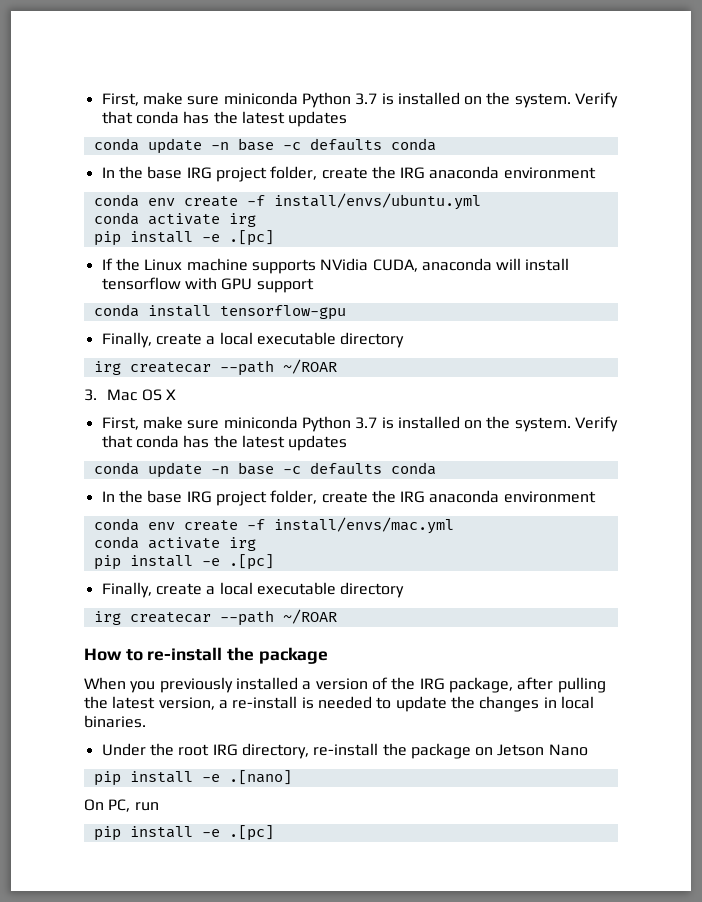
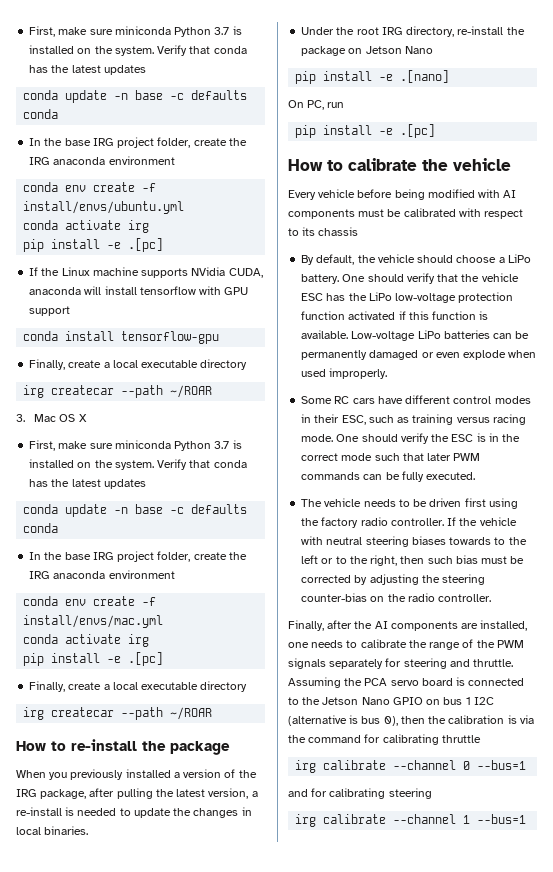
+ How to calibrate the vehicle
+ Every vehicle before being modified with AI components must be calibrated with respect to its chassis
+ By default, the vehicle should choose a LiPo battery. One should verify that the vehicle ESC has the LiPo low-voltage protection function activated if this function is available. Low-voltage LiPo batteries can be permanently damaged or even explode when used improperly.
+ Some RC cars have different control modes in their ESC, such as training versus racing mode. One should verify the ESC is in the correct mode such that later PWM commands can be fully executed.
+ The vehicle needs to be driven first using the factory radio controller. If the vehicle with neutral steering biases towards to the left or to the right, then such bias must be corrected by adjusting the steering counter-bias on the radio controller.
+ Finally, after the AI components are installed, one needs to calibrate the range of the PWM signals separately for steering and thruttle. Assuming the PCA servo board is connected to the Jetson Nano GPIO on bus 1 I2C (alternative is bus 0), then the calibration is via the command for calibrating thruttle
+ irg calibrate --channel 0 --bus=1
+ and for calibrating steering
+ irg calibrate --channel 1 --bus=1

